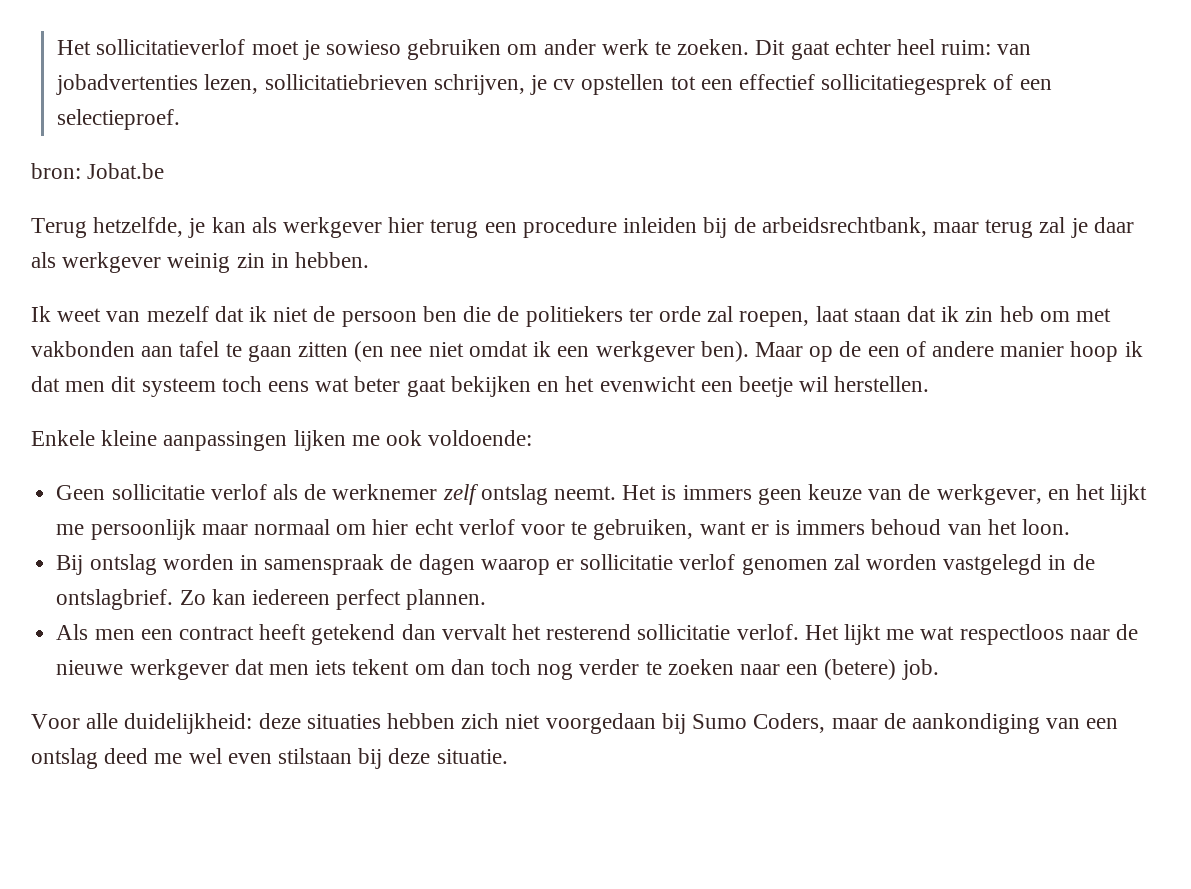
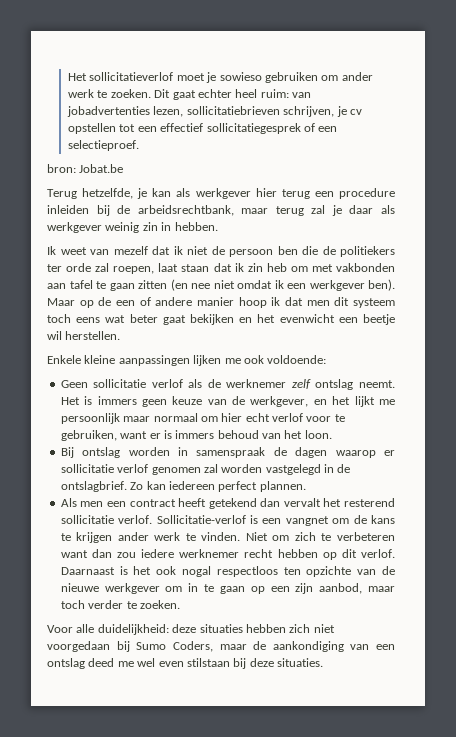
- Het lijkt me wat respectloos naar de nieuwe werkgever dat men iets tekent om dan toch nog verder te zoeken naar een (betere) job.
+ Sollicitatie-verlof is een vangnet om de kans te krijgen ander werk te vinden. Niet om zich te verbeteren want dan zou iedere werknemer recht hebben op dit verlof. Daarnaast is het ook nogal respectloos ten opzichte van de nieuwe werkgever om in te gaan op een zijn aanbod, maar toch verder te zoeken.
- Voor alle duidelijkheid: deze situaties hebben zich niet voorgedaan bij Sumo Coders, maar de aankondiging van een ontslag deed me wel even stilstaan bij deze situatie.
+ Voor alle duidelijkheid: deze situaties hebben zich niet voorgedaan bij Sumo Coders, maar de aankondiging van een ontslag deed me wel even stilstaan bij deze situaties.

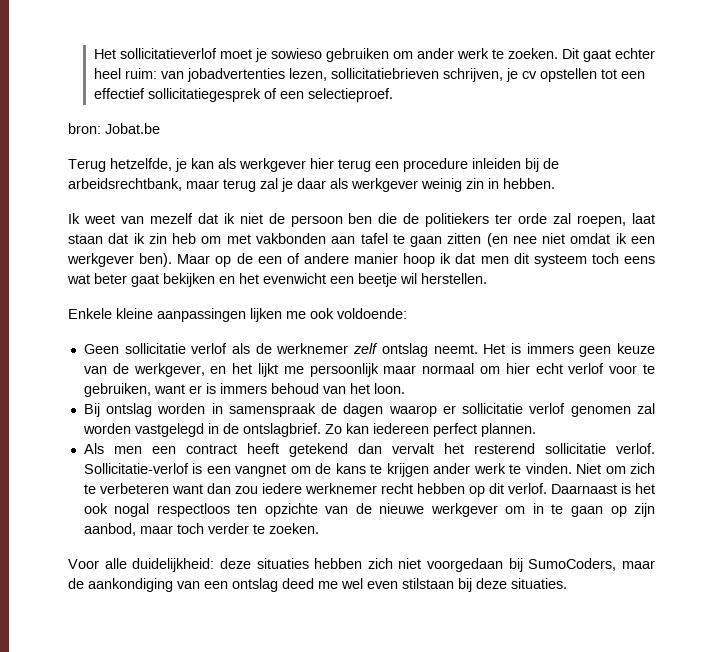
- Daarnaast is het ook nogal respectloos ten opzichte van de nieuwe werkgever om in te gaan op een zijn aanbod, maar toch verder te zoeken.
+ Daarnaast is het ook nogal respectloos ten opzichte van de nieuwe werkgever om in te gaan op zijn aanbod, maar toch verder te zoeken.
- Voor alle duidelijkheid: deze situaties hebben zich niet voorgedaan bij Sumo Coders, maar de aankondiging van een ontslag deed me wel even stilstaan bij deze situaties.
+ Voor alle duidelijkheid: deze situaties hebben zich niet voorgedaan bij SumoCoders, maar de aankondiging van een ontslag deed me wel even stilstaan bij deze situaties.

